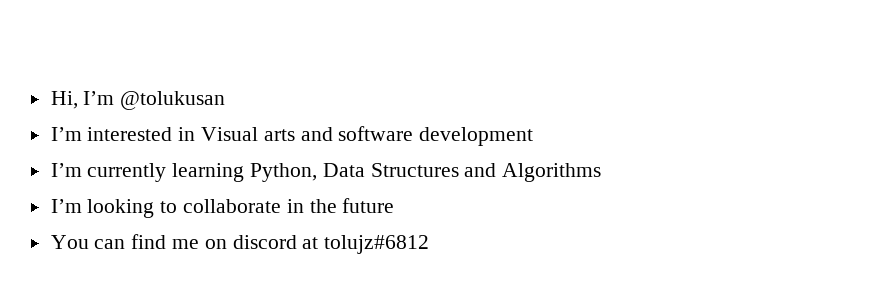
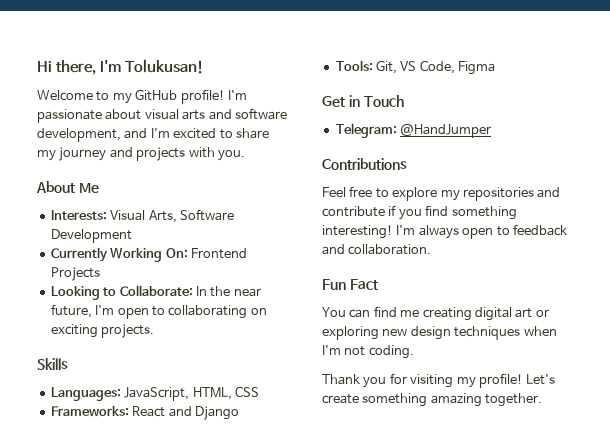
- Hi, I’m @tolukusan
- I’m interested in Visual arts and software development
- I’m currently learning Python, Data Structures and Algorithms
- I’m looking to collaborate in the future
- You can find me on discord at tolujz#6812
+ Hi there, I'm Tolukusan!
+ Welcome to my GitHub profile! I'm passionate about visual arts and software development, and I'm excited to share my journey and projects with you.
+ About Me
+ Interests: Visual Arts, Software Development
+ Currently Working On: Frontend Projects
+ Looking to Collaborate: In the near future, I'm open to collaborating on exciting projects.
+ Skills
+ Languages: JavaScript, HTML, CSS
+ Frameworks: React and Django
+ Tools: Git, VS Code, Figma
+ Get in Touch
+ Telegram: @HandJumper
+ Contributions
+ Feel free to explore my repositories and contribute if you find something interesting! I'm always open to feedback and collaboration.
+ Fun Fact
+ You can find me creating digital art or exploring new design techniques when I'm not coding.
+ Thank you for visiting my profile! Let's create something amazing together.

